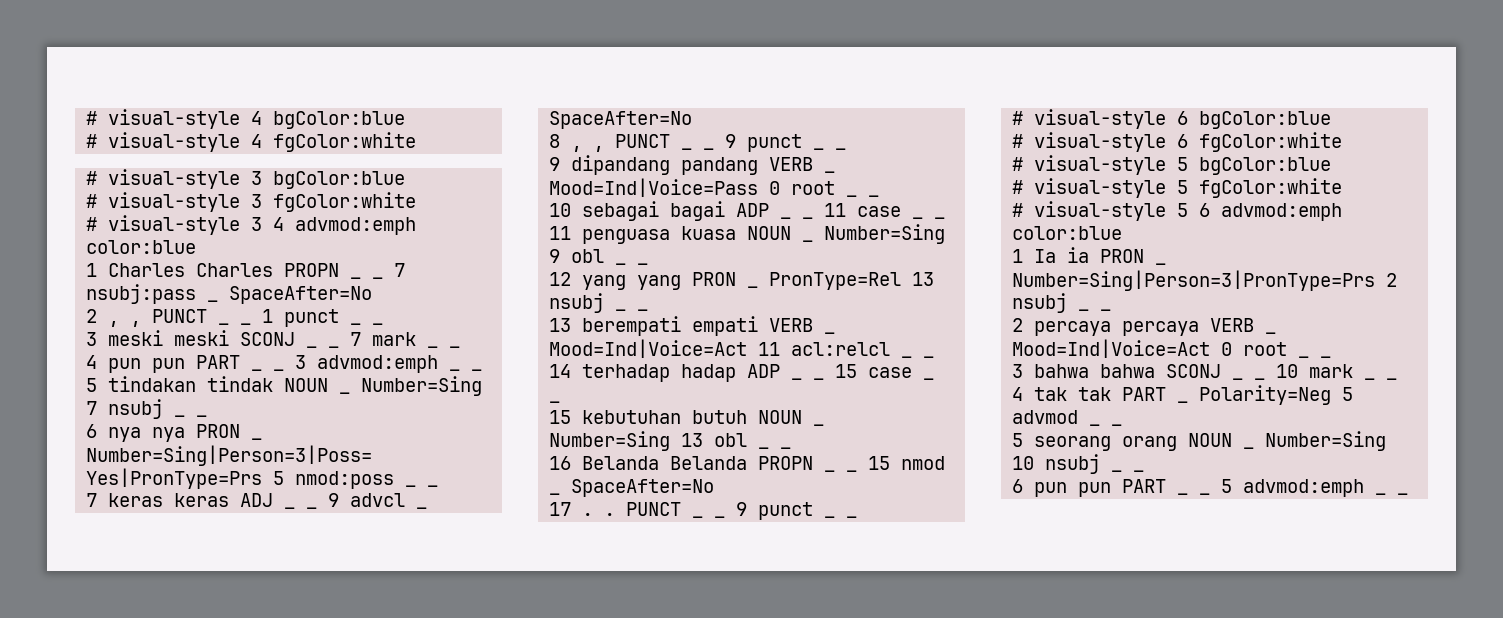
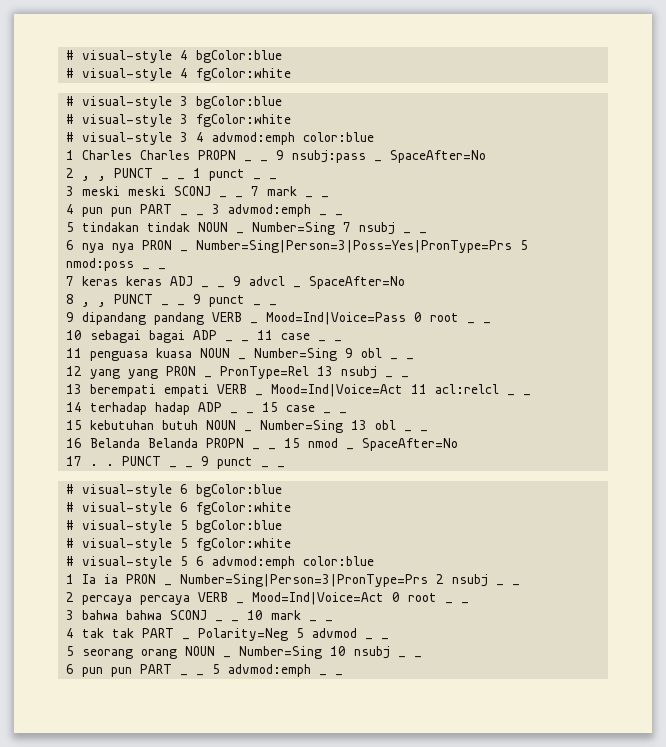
- 1 Charles Charles PROPN _ _ 7 nsubj:pass _ SpaceAfter=No
+ 1 Charles Charles PROPN _ _ 9 nsubj:pass _ SpaceAfter=No

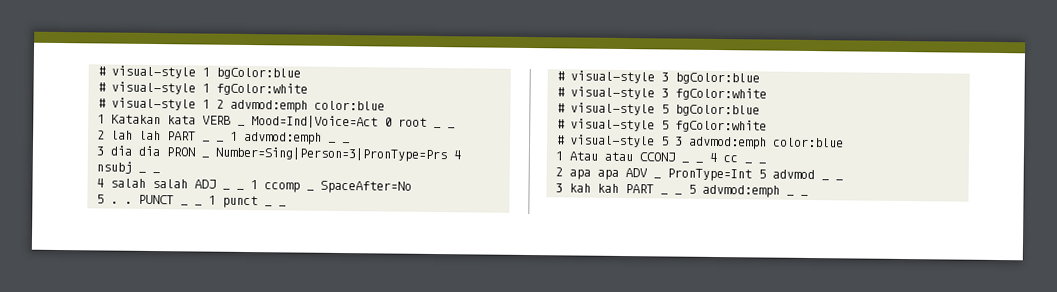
- # visual-style 4 bgColor:blue
- # visual-style 4 fgColor:white
+ # visual-style 1 bgColor:blue
+ # visual-style 1 fgColor:white
+ # visual-style 1 2 advmod:emph color:blue
+ 1 Katakan kata VERB _ Mood=Ind|Voice=Act 0 root _ _
+ 2 lah lah PART _ _ 1 advmod:emph _ _
+ 3 dia dia PRON _ Number=Sing|Person=3|PronType=Prs 4 nsubj _ _
+ 4 salah salah ADJ _ _ 1 ccomp _ SpaceAfter=No
+ 5 . . PUNCT _ _ 1 punct _ _
- # visual-style 3 4 advmod:emph color:blue
- 1 Charles Charles PROPN _ _ 9 nsubj:pass _ SpaceAfter=No
- 2 , , PUNCT _ _ 1 punct _ _
- 3 meski meski SCONJ _ _ 7 mark _ _
- 4 pun pun PART _ _ 3 advmod:emph _ _
- 5 tindakan tindak NOUN _ Number=Sing 7 nsubj _ _
- 6 nya nya PRON _ Number=Sing|Person=3|Poss=Yes|PronType=Prs 5 nmod:poss _ _
- 7 keras keras ADJ _ _ 9 advcl _ SpaceAfter=No
- 8 , , PUNCT _ _ 9 punct _ _
- 9 dipandang pandang VERB _ Mood=Ind|Voice=Pass 0 root _ _
- 10 sebagai bagai ADP _ _ 11 case _ _
- 11 penguasa kuasa NOUN _ Number=Sing 9 obl _ _
- 12 yang yang PRON _ PronType=Rel 13 nsubj _ _
- 13 berempati empati VERB _ Mood=Ind|Voice=Act 11 acl:relcl _ _
- 14 terhadap hadap ADP _ _ 15 case _ _
- 15 kebutuhan butuh NOUN _ Number=Sing 13 obl _ _
- 16 Belanda Belanda PROPN _ _ 15 nmod _ SpaceAfter=No
- 17 . . PUNCT _ _ 9 punct _ _
- # visual-style 6 bgColor:blue
- # visual-style 6 fgColor:white
- # visual-style 5 6 advmod:emph color:blue
- 1 Ia ia PRON _ Number=Sing|Person=3|PronType=Prs 2 nsubj _ _
- 2 percaya percaya VERB _ Mood=Ind|Voice=Act 0 root _ _
- 3 bahwa bahwa SCONJ _ _ 10 mark _ _
- 4 tak tak PART _ Polarity=Neg 5 advmod _ _
- 5 seorang orang NOUN _ Number=Sing 10 nsubj _ _
- 6 pun pun PART _ _ 5 advmod:emph _ _
+ # visual-style 5 3 advmod:emph color:blue
+ 1 Atau atau CCONJ _ _ 4 cc _ _
+ 2 apa apa ADV _ PronType=Int 5 advmod _ _
+ 3 kah kah PART _ _ 5 advmod:emph _ _

